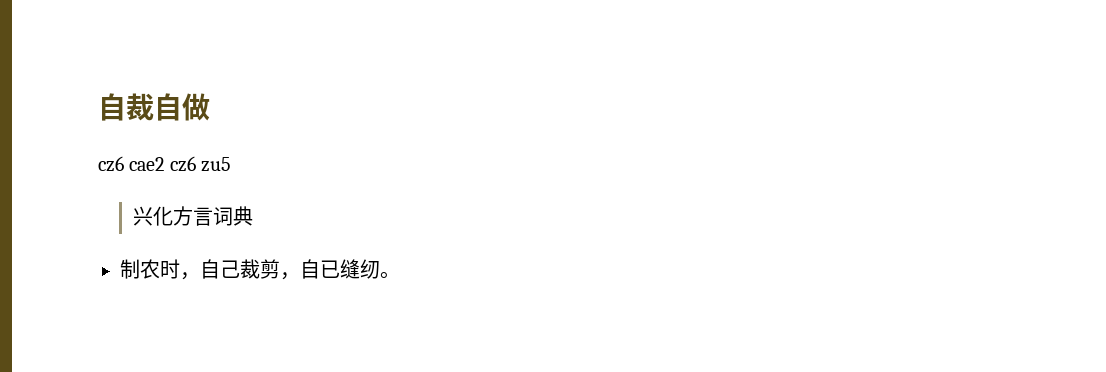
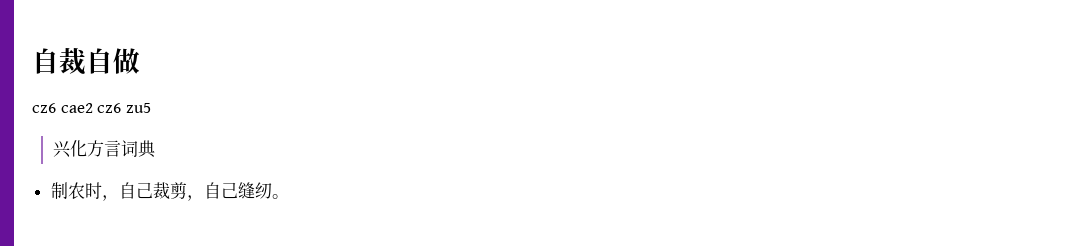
- 制农时，自己裁剪，自已缝纫。
+ 制农时，自己裁剪，自己缝纫。

